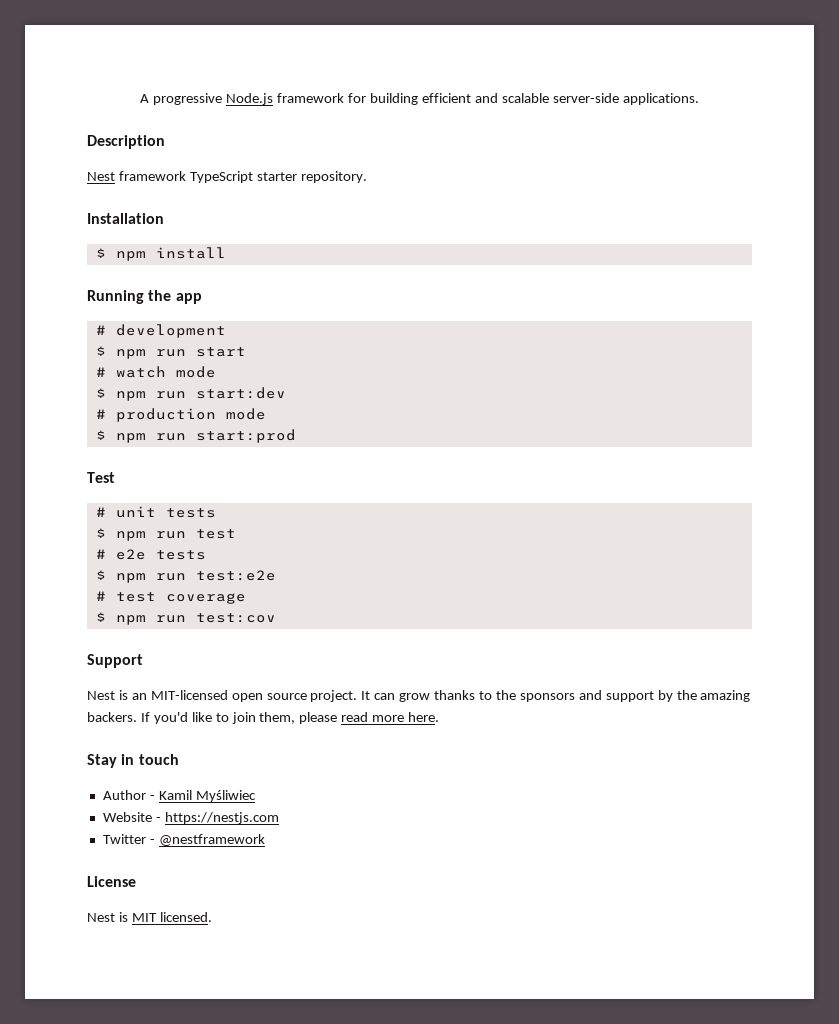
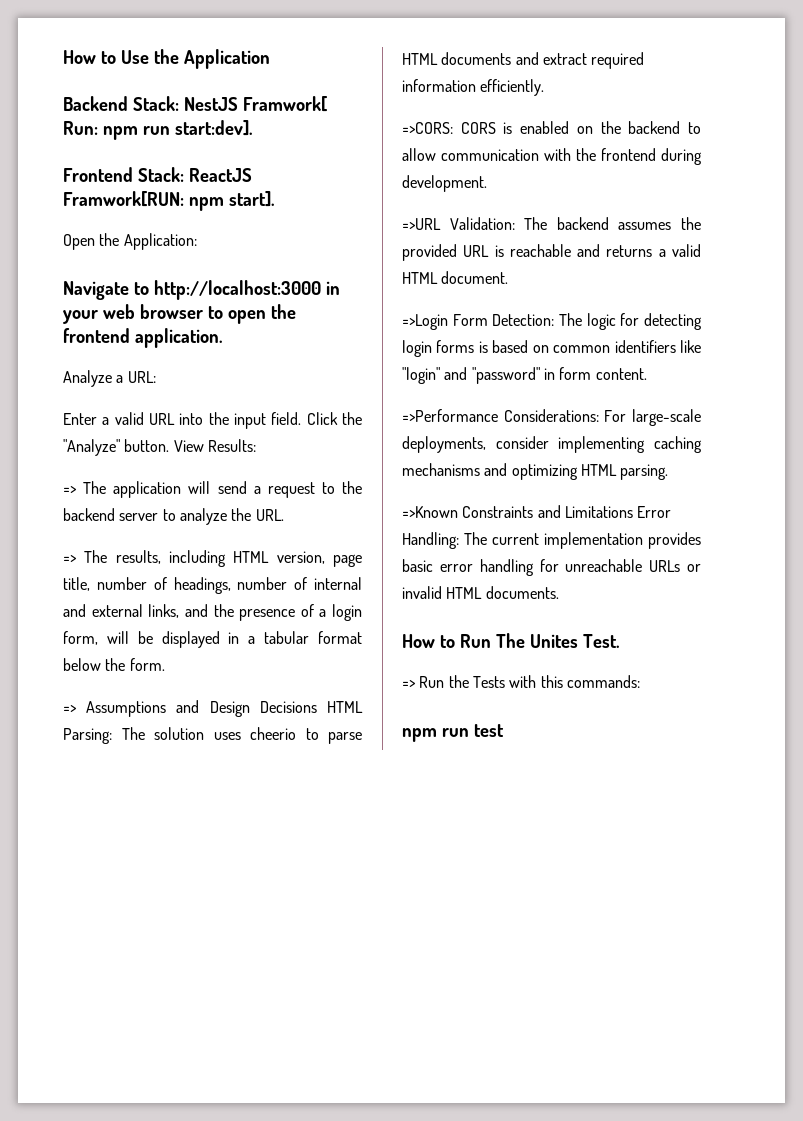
- A progressive Node.js framework for building efficient and scalable server-side applications.
- Description
- Nest framework TypeScript starter repository.
- Installation
- $ npm install
- Running the app
- # development
- $ npm run start
- # watch mode
- $ npm run start:dev
- # production mode
- $ npm run start:prod
- Test
- # unit tests
- $ npm run test
- # e2e tests
- $ npm run test:e2e
- # test coverage
- $ npm run test:cov
- Support
- Nest is an MIT-licensed open source project. It can grow thanks to the sponsors and support by the amazing backers. If you'd like to join them, please read more here.
- Stay in touch
- Author - Kamil Myśliwiec
- Website - https://nestjs.com
- Twitter - @nestframework
- License
- Nest is MIT licensed.
+ How to Use the Application
+ Backend Stack: NestJS Framwork[ Run: npm run start:dev].
+ Frontend Stack: ReactJS Framwork[RUN: npm start].
+ Open the Application:
+ Navigate to http://localhost:3000 in your web browser to open the frontend application.
+ Analyze a URL:
+ Enter a valid URL into the input field. Click the "Analyze" button. View Results:
+ => The application will send a request to the backend server to analyze the URL.
+ => The results, including HTML version, page title, number of headings, number of internal and external links, and the presence of a login form, will be displayed in a tabular format below the form.
+ => Assumptions and Design Decisions HTML Parsing: The solution uses cheerio to parse HTML documents and extract required information efficiently.
+ =>CORS: CORS is enabled on the backend to allow communication with the frontend during development.
+ =>URL Validation: The backend assumes the provided URL is reachable and returns a valid HTML document.
+ =>Login Form Detection: The logic for detecting login forms is based on common identifiers like "login" and "password" in form content.
+ =>Performance Considerations: For large-scale deployments, consider implementing caching mechanisms and optimizing HTML parsing.
+ =>Known Constraints and Limitations Error Handling: The current implementation provides basic error handling for unreachable URLs or invalid HTML documents.
+ How to Run The Unites Test.
+ => Run the Tests with this commands:
+ npm run test

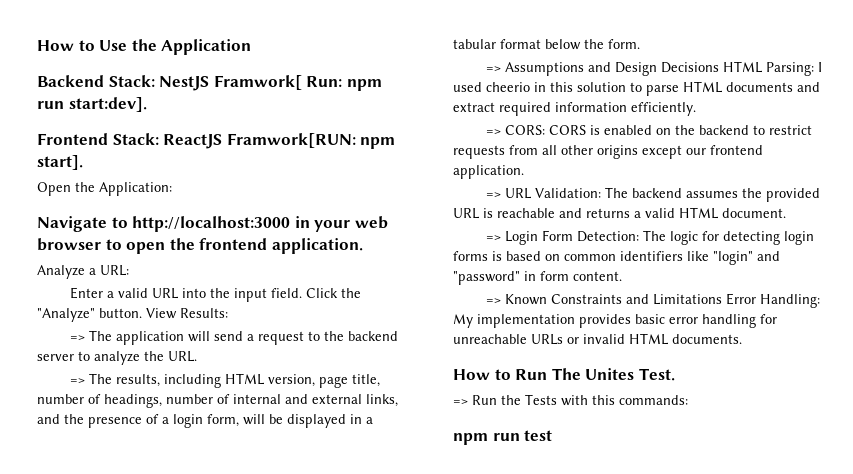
- => Assumptions and Design Decisions HTML Parsing: The solution uses cheerio to parse HTML documents and extract required information efficiently.
+ => Assumptions and Design Decisions HTML Parsing: I used cheerio in this solution to parse HTML documents and extract required information efficiently.
- =>CORS: CORS is enabled on the backend to allow communication with the frontend during development.
- =>URL Validation: The backend assumes the provided URL is reachable and returns a valid HTML document.
+ => CORS: CORS is enabled on the backend to restrict requests from all other origins except our frontend application.
+ => URL Validation: The backend assumes the provided URL is reachable and returns a valid HTML document.
- =>Login Form Detection: The logic for detecting login forms is based on common identifiers like "login" and "password" in form content.
+ => Login Form Detection: The logic for detecting login forms is based on common identifiers like "login" and "password" in form content.
- =>Performance Considerations: For large-scale deployments, consider implementing caching mechanisms and optimizing HTML parsing.
- =>Known Constraints and Limitations Error Handling: The current implementation provides basic error handling for unreachable URLs or invalid HTML documents.
+ => Known Constraints and Limitations Error Handling: My implementation provides basic error handling for unreachable URLs or invalid HTML documents.

